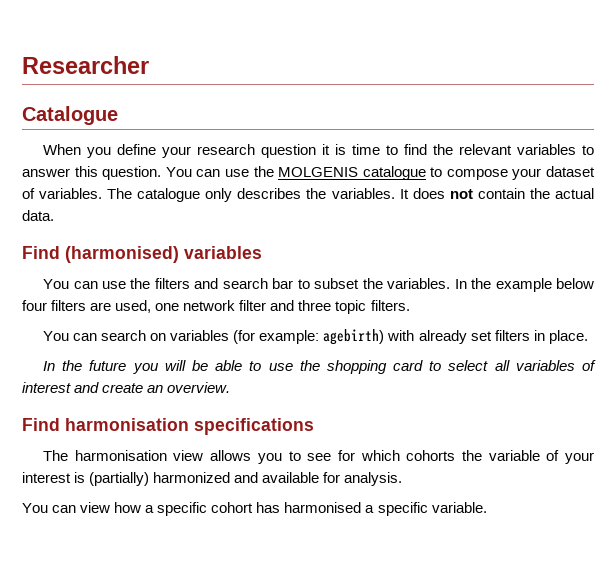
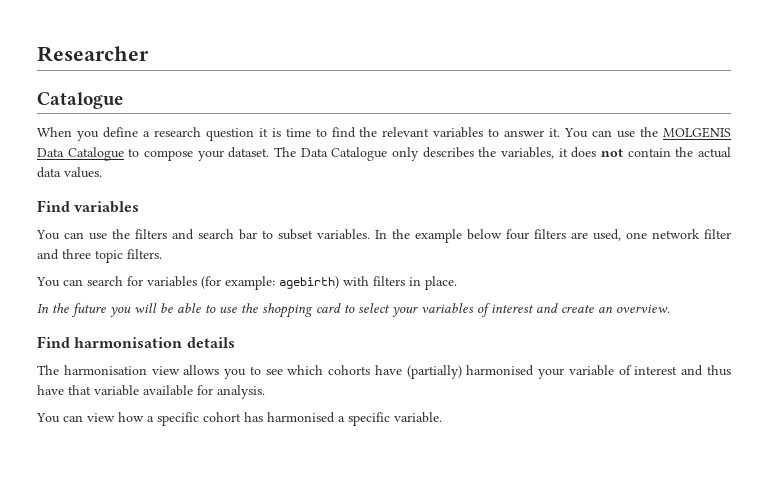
- When you define your research question it is time to find the relevant variables to answer this question.
+ When you define a research question it is time to find the relevant variables to answer it.
- You can use the MOLGENIS catalogue to compose your dataset of variables. The catalogue only describes the variables. It does not contain the actual data.
- Find (harmonised) variables
+ You can use the MOLGENIS Data Catalogue to compose your dataset. The Data Catalogue only describes the variables, it does not contain the actual data values.
+ Find variables
- You can use the filters and search bar to subset the variables.
+ You can use the filters and search bar to subset variables.
- You can search on variables (for example: agebirth) with already set filters in place.
+ You can search for variables (for example: agebirth) with filters in place.
- In the future you will be able to use the shopping card to select all variables of interest and create an overview.
+ In the future you will be able to use the shopping card to select your variables of interest and create an overview.
- Find harmonisation specifications
+ Find harmonisation details
- The harmonisation view allows you to see for which cohorts the variable of your interest is (partially) harmonized and available for analysis.
+ The harmonisation view allows you to see which cohorts have (partially) harmonised your variable of interest and thus have that variable available for analysis.

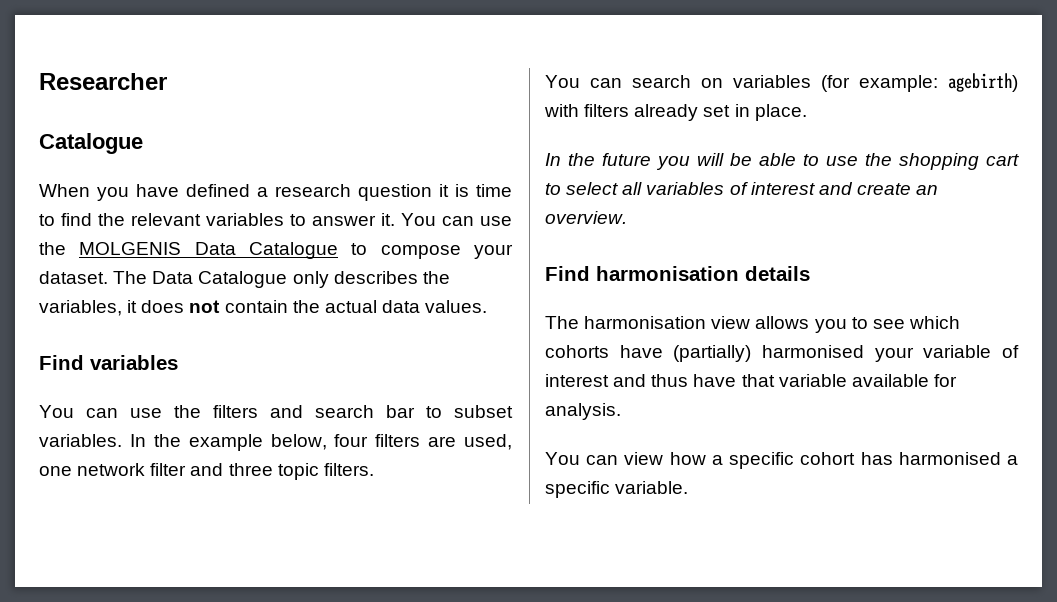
- When you define a research question it is time to find the relevant variables to answer it.
+ When you have defined a research question it is time to find the relevant variables to answer it.
- In the example below four filters are used, one network filter and three topic filters.
+ In the example below, four filters are used, one network filter and three topic filters.
- You can search for variables (for example: agebirth) with filters in place.
+ You can search on variables (for example: agebirth) with filters already set in place.
- In the future you will be able to use the shopping card to select your variables of interest and create an overview.
+ In the future you will be able to use the shopping cart to select all variables of interest and create an overview.

